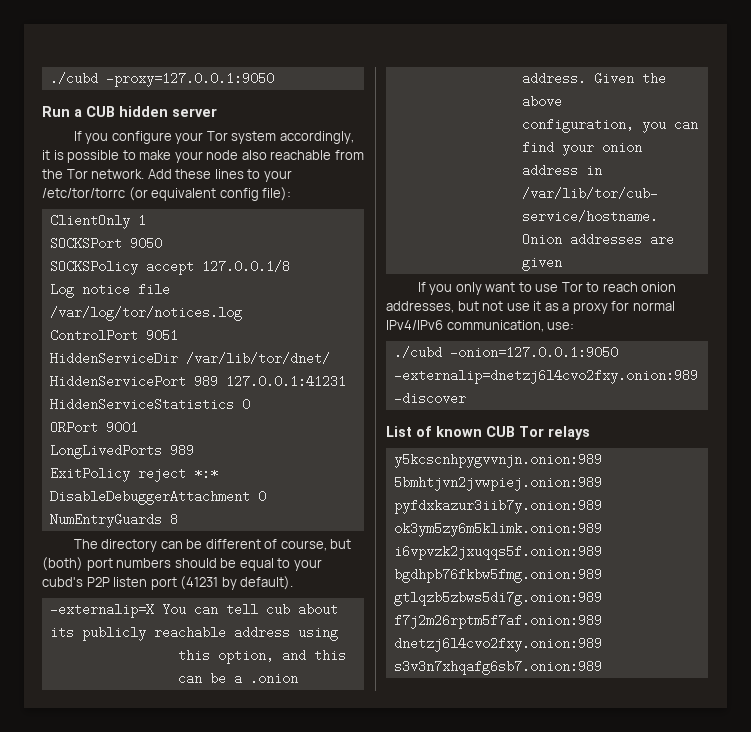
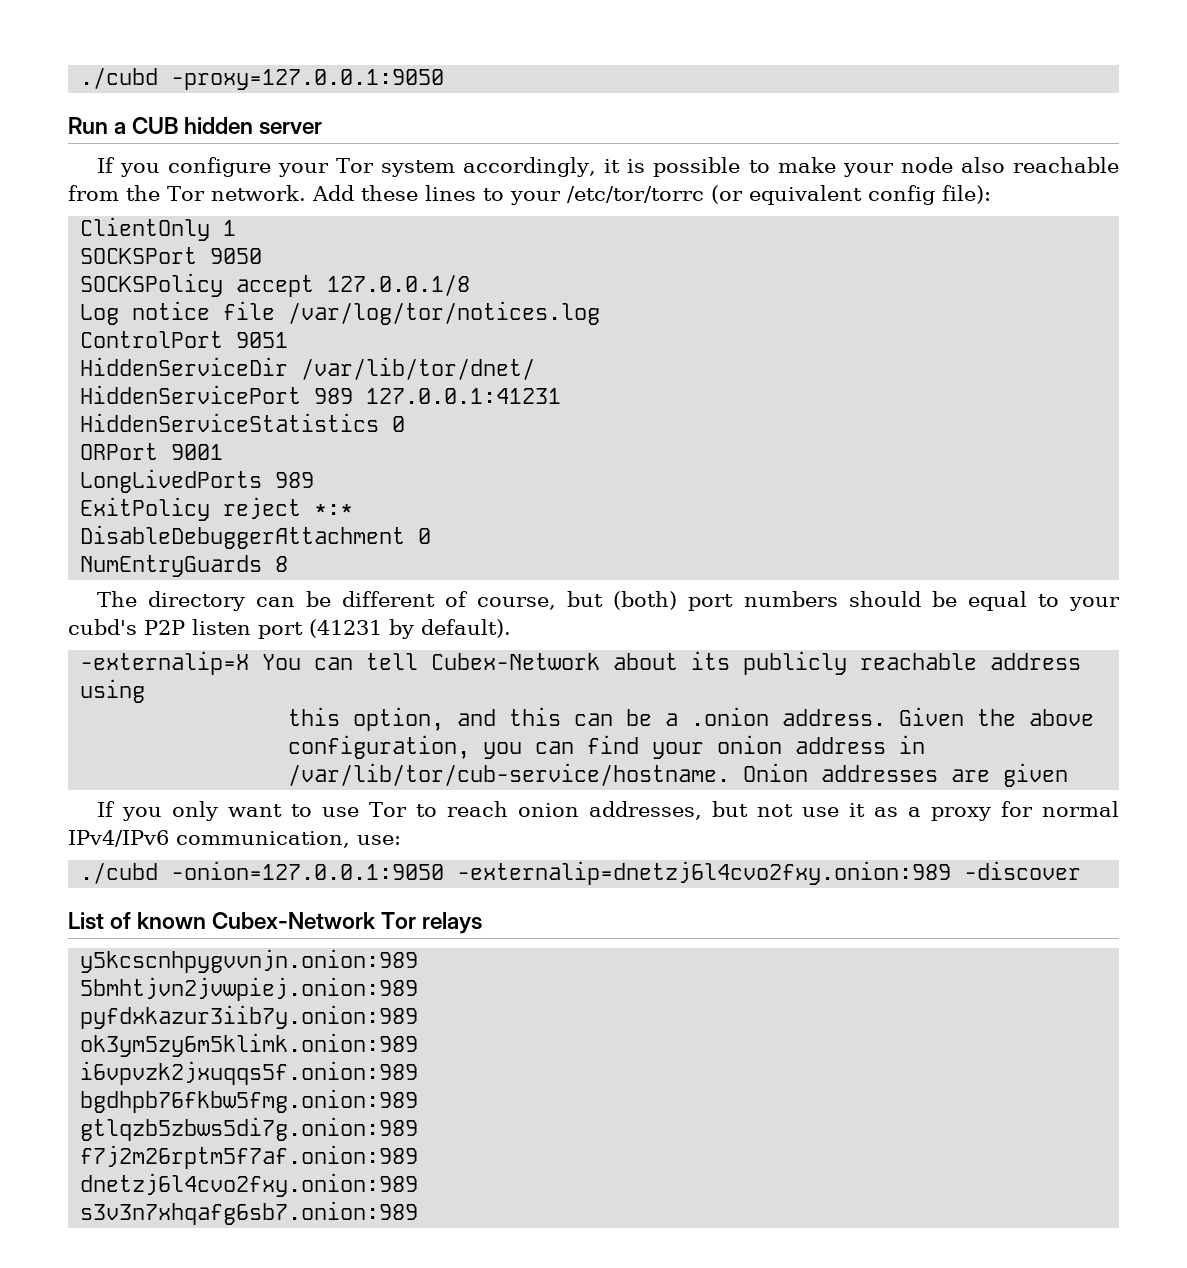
- -externalip=X You can tell cub about its publicly reachable address using
+ -externalip=X You can tell Cubex-Network about its publicly reachable address using
- List of known CUB Tor relays
+ List of known Cubex-Network Tor relays

